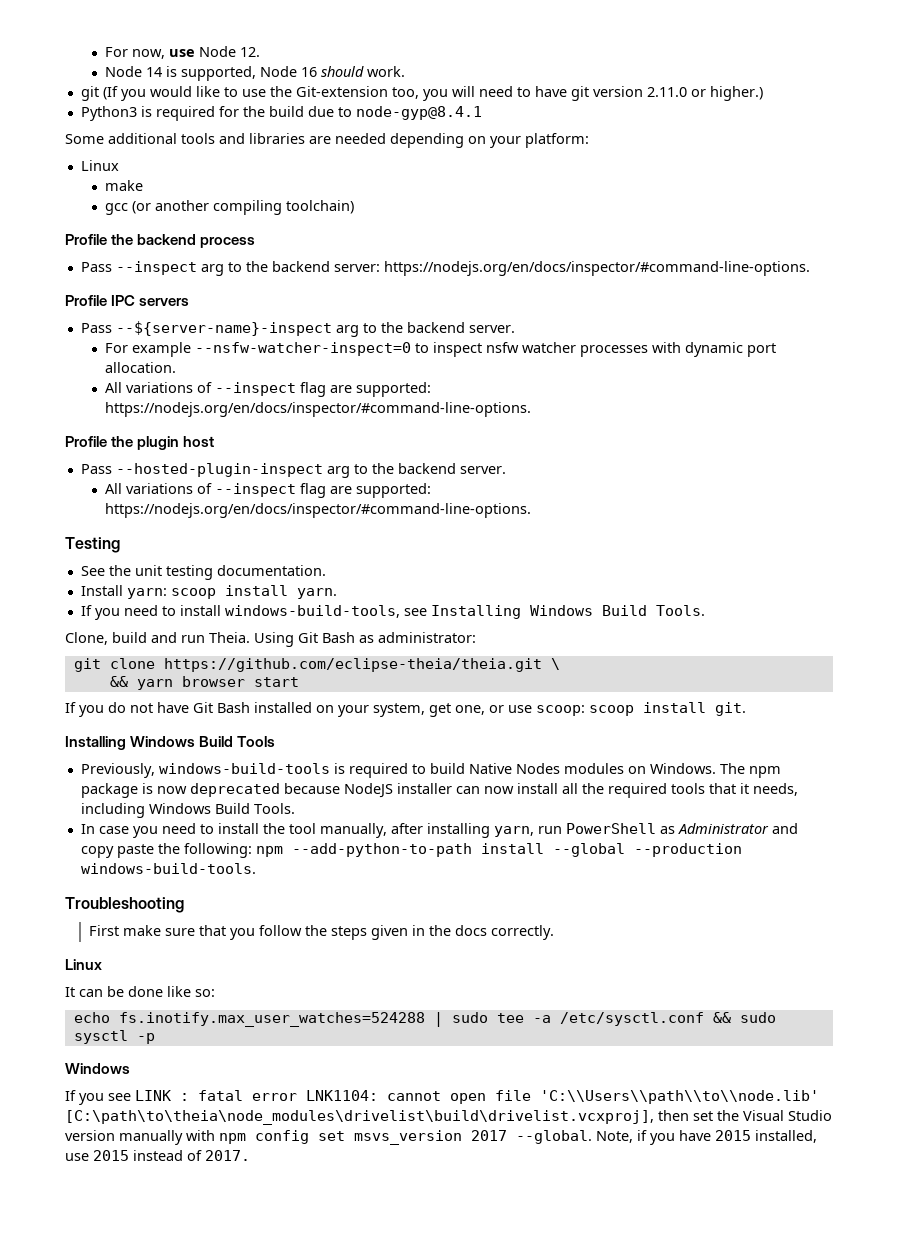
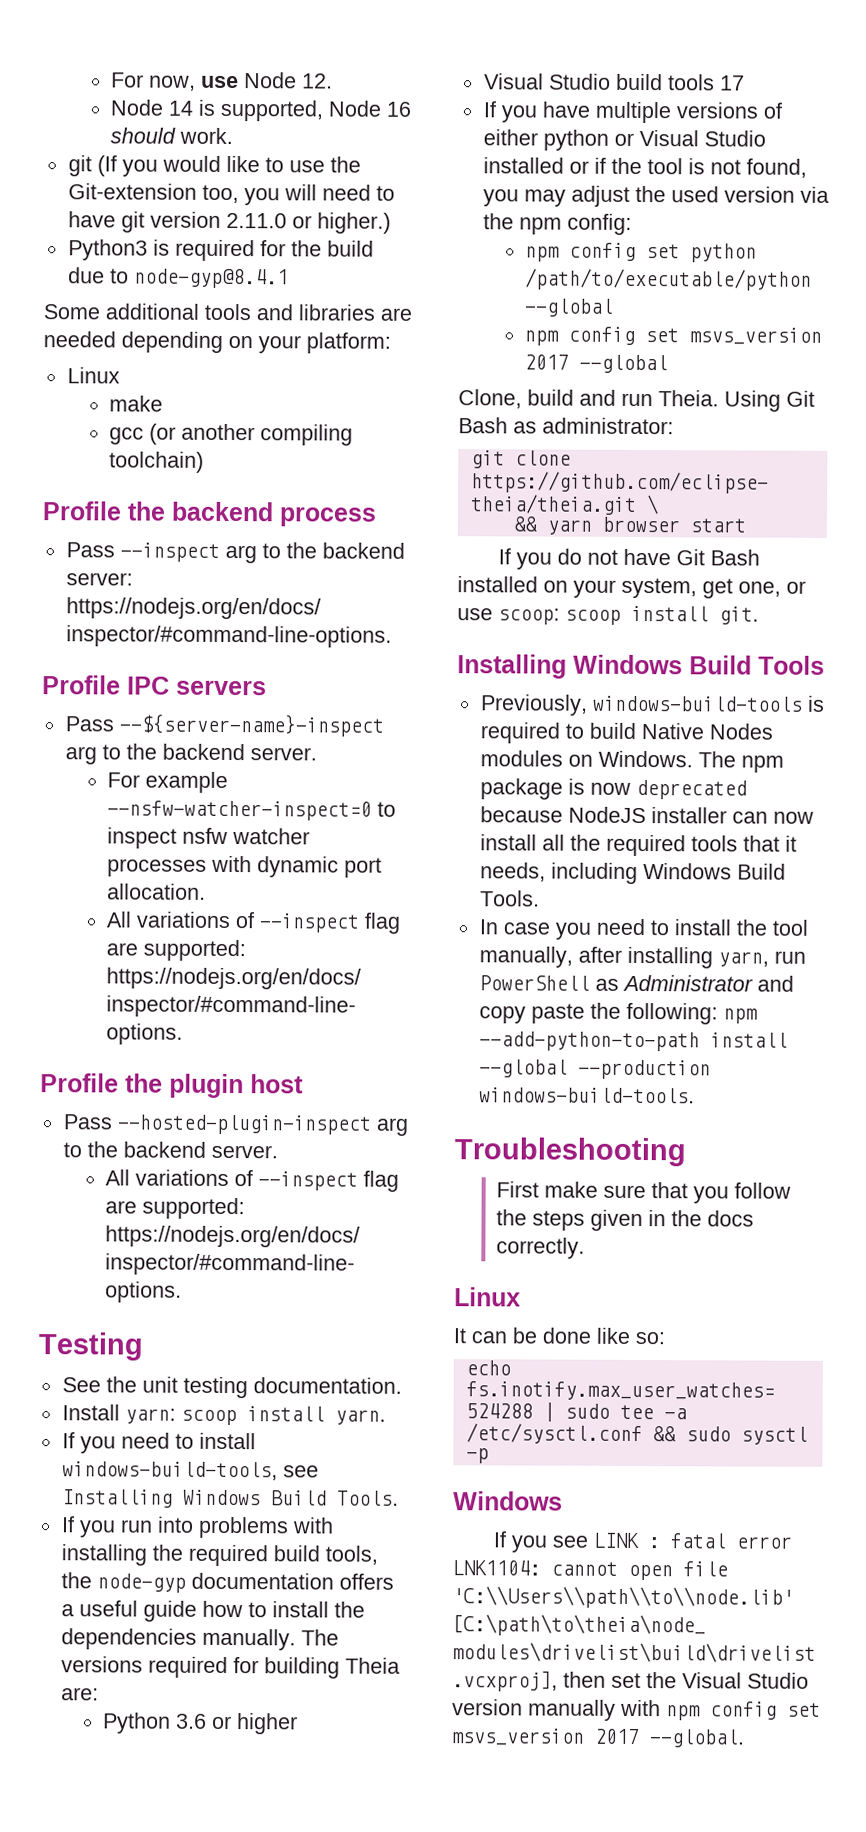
+ If you run into problems with installing the required build tools, the node-gyp documentation offers a useful guide how to install the dependencies manually. The versions required for building Theia are:
+ Python 3.6 or higher
+ Visual Studio build tools 17
+ If you have multiple versions of either python or Visual Studio installed or if the tool is not found, you may adjust the used version via the npm config:
+ npm config set python /path/to/executable/python --global
+ npm config set msvs_version 2017 --global
- Note, if you have 2015 installed, use 2015 instead of 2017.

